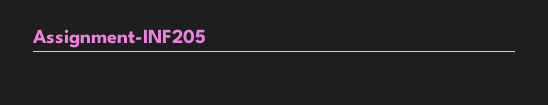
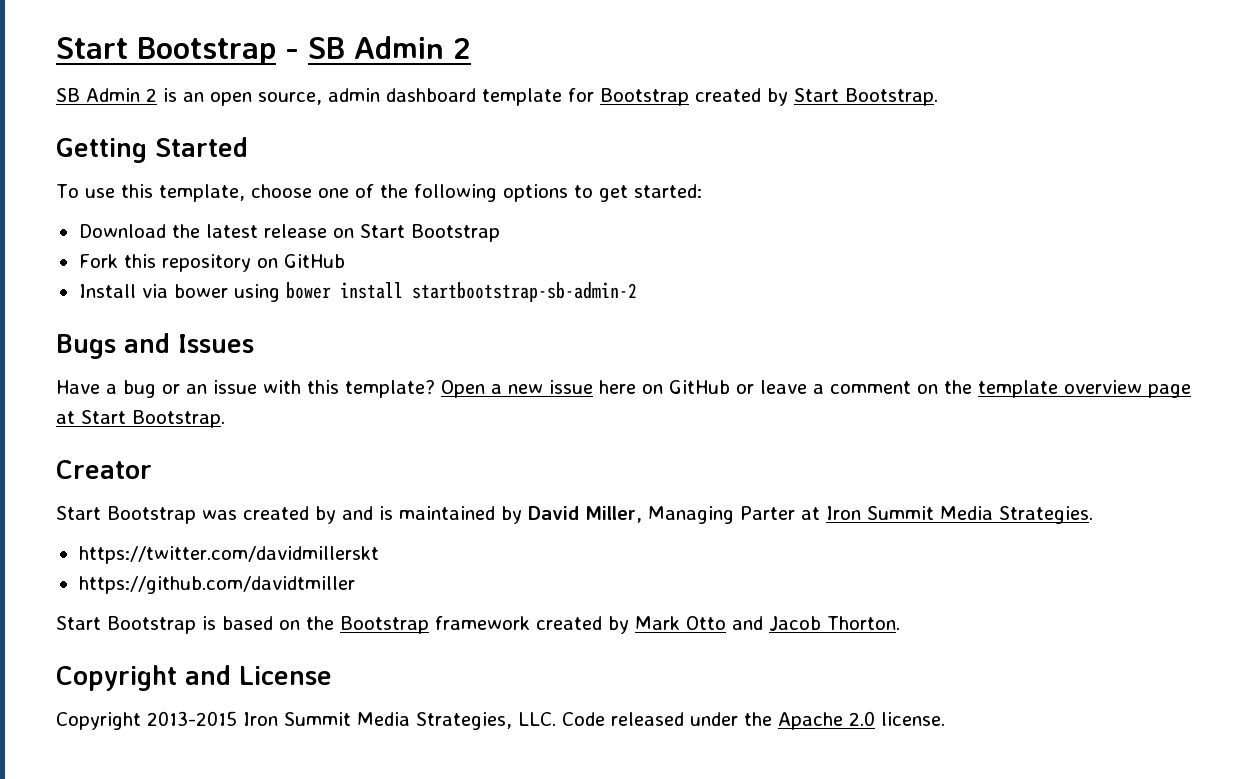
- Assignment-INF205
+ Start Bootstrap - SB Admin 2
+ SB Admin 2 is an open source, admin dashboard template for Bootstrap created by Start Bootstrap.
+ Getting Started
+ To use this template, choose one of the following options to get started:
+ Download the latest release on Start Bootstrap
+ Fork this repository on GitHub
+ Install via bower using bower install startbootstrap-sb-admin-2
+ Bugs and Issues
+ Have a bug or an issue with this template? Open a new issue here on GitHub or leave a comment on the template overview page at Start Bootstrap.
+ Creator
+ Start Bootstrap was created by and is maintained by David Miller, Managing Parter at Iron Summit Media Strategies.
+ https://twitter.com/davidmillerskt
+ https://github.com/davidtmiller
+ Start Bootstrap is based on the Bootstrap framework created by Mark Otto and Jacob Thorton.
+ Copyright and License
+ Copyright 2013-2015 Iron Summit Media Strategies, LLC. Code released under the Apache 2.0 license.

